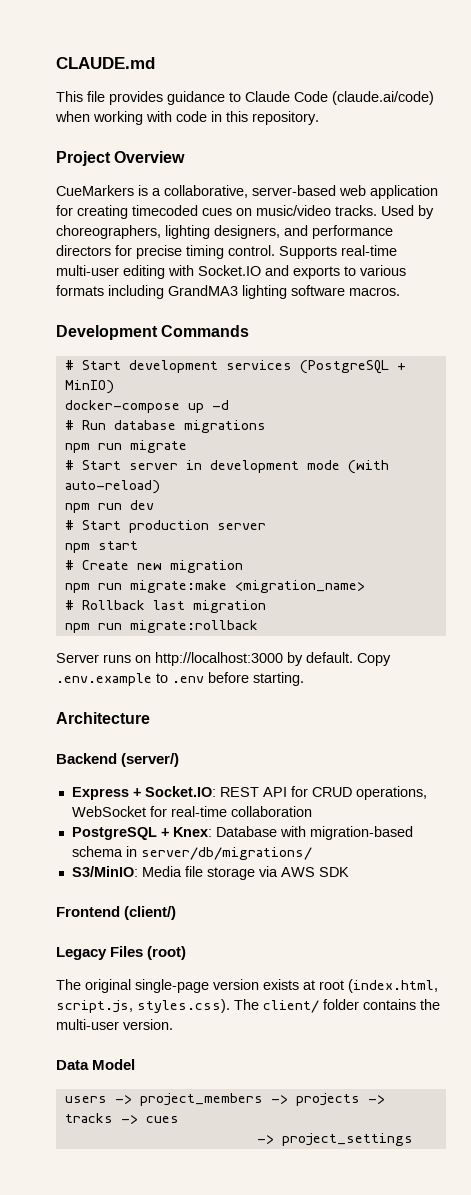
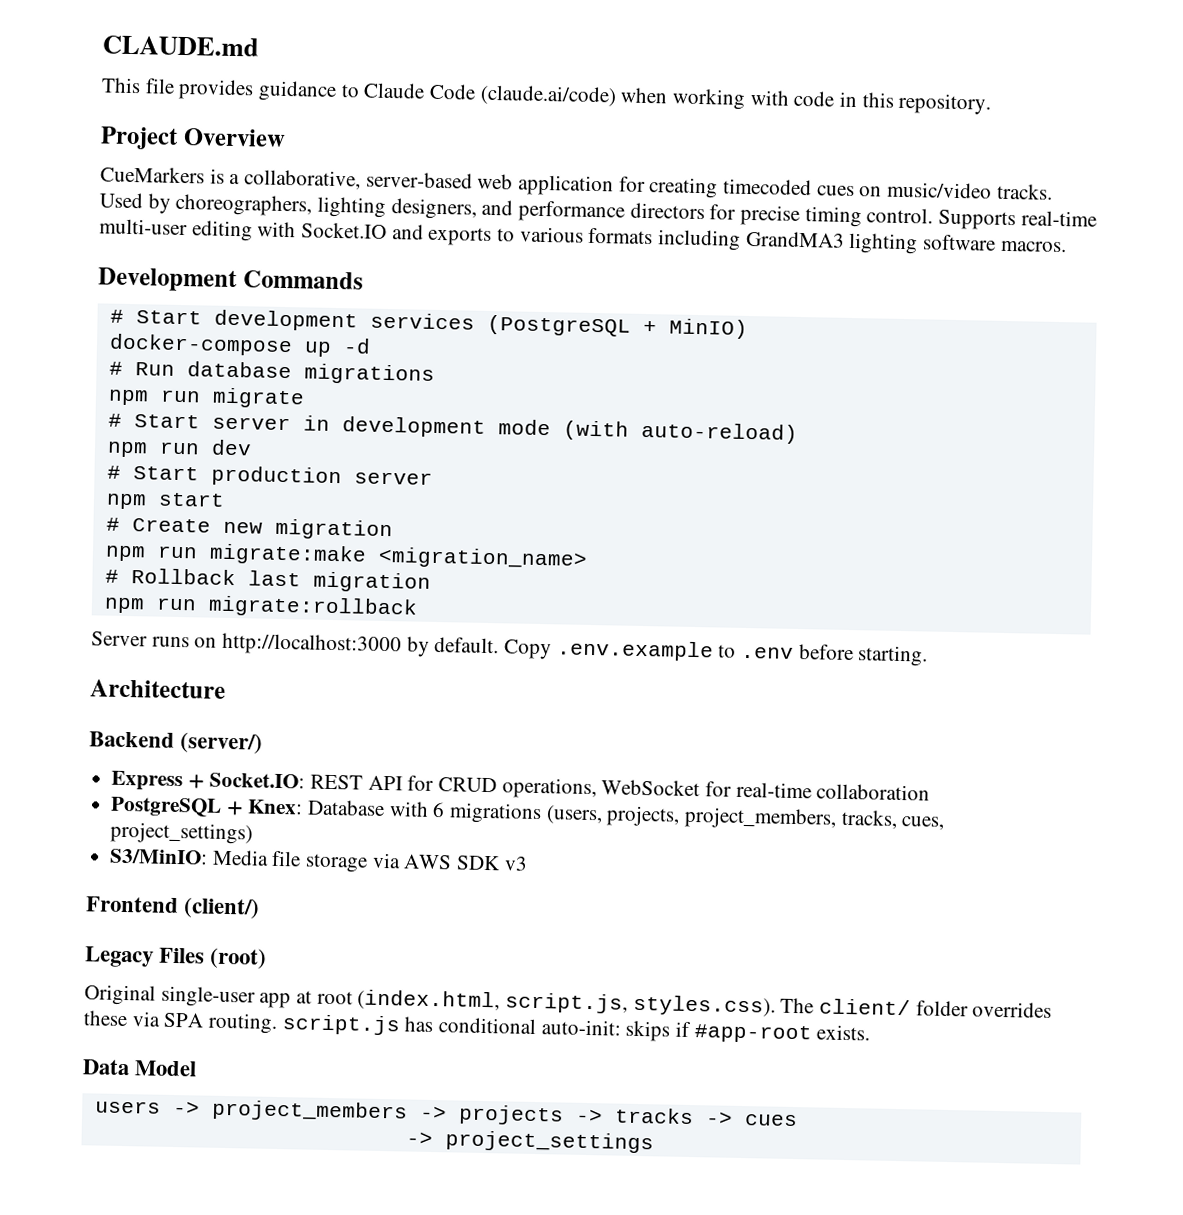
- PostgreSQL + Knex: Database with migration-based schema in server/db/migrations/
+ PostgreSQL + Knex: Database with 6 migrations (users, projects, project_members, tracks, cues, project_settings)
- S3/MinIO: Media file storage via AWS SDK
+ S3/MinIO: Media file storage via AWS SDK v3
- The original single-page version exists at root (index.html, script.js, styles.css). The client/ folder contains the multi-user version.
+ Original single-user app at root (index.html, script.js, styles.css). The client/ folder overrides these via SPA routing. script.js has conditional auto-init: skips if #app-root exists.

